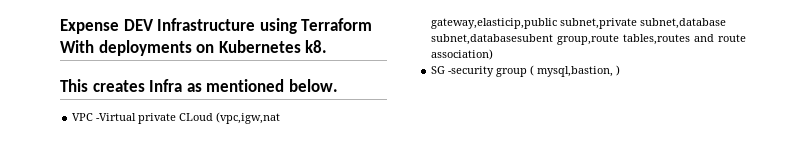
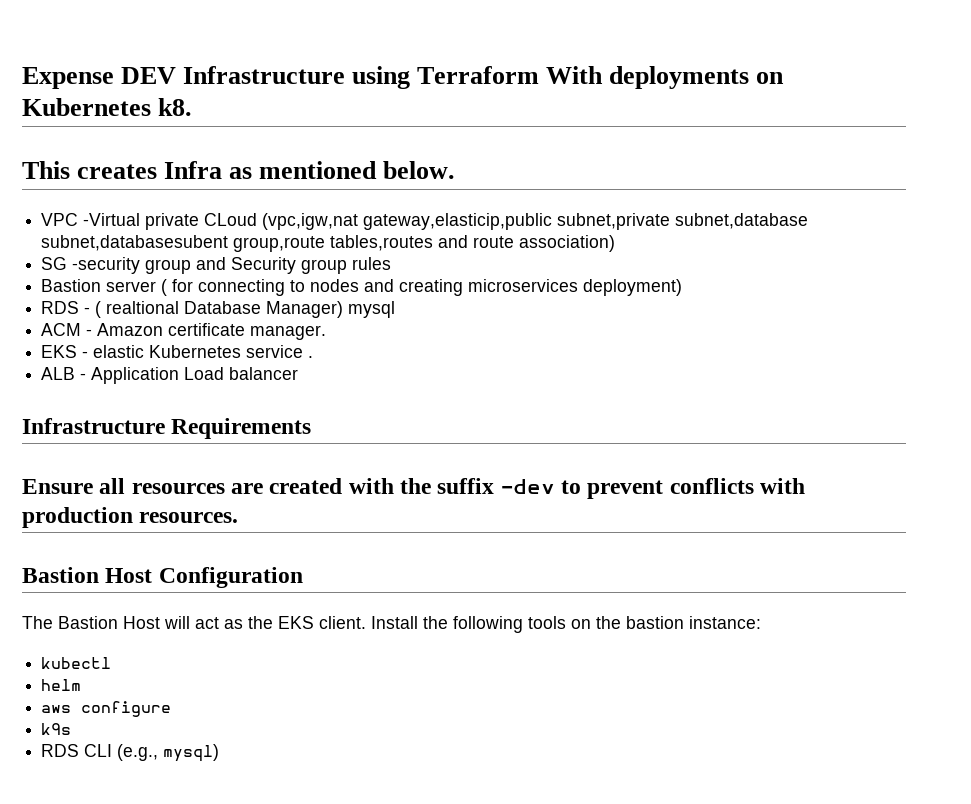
- SG -security group ( mysql,bastion, )
+ SG -security group and Security group rules
+ Bastion server ( for connecting to nodes and creating microservices deployment)
+ RDS - ( realtional Database Manager) mysql
+ ACM - Amazon certificate manager.
+ EKS - elastic Kubernetes service .
+ ALB - Application Load balancer
+ Infrastructure Requirements
+ Ensure all resources are created with the suffix -dev to prevent conflicts with production resources.
+ Bastion Host Configuration
+ The Bastion Host will act as the EKS client. Install the following tools on the bastion instance:
+ kubectl
+ helm
+ aws configure
+ k9s
+ RDS CLI (e.g., mysql)

